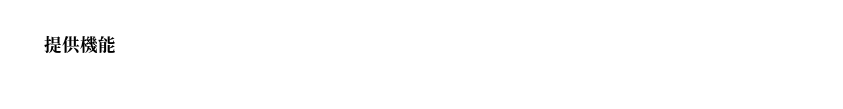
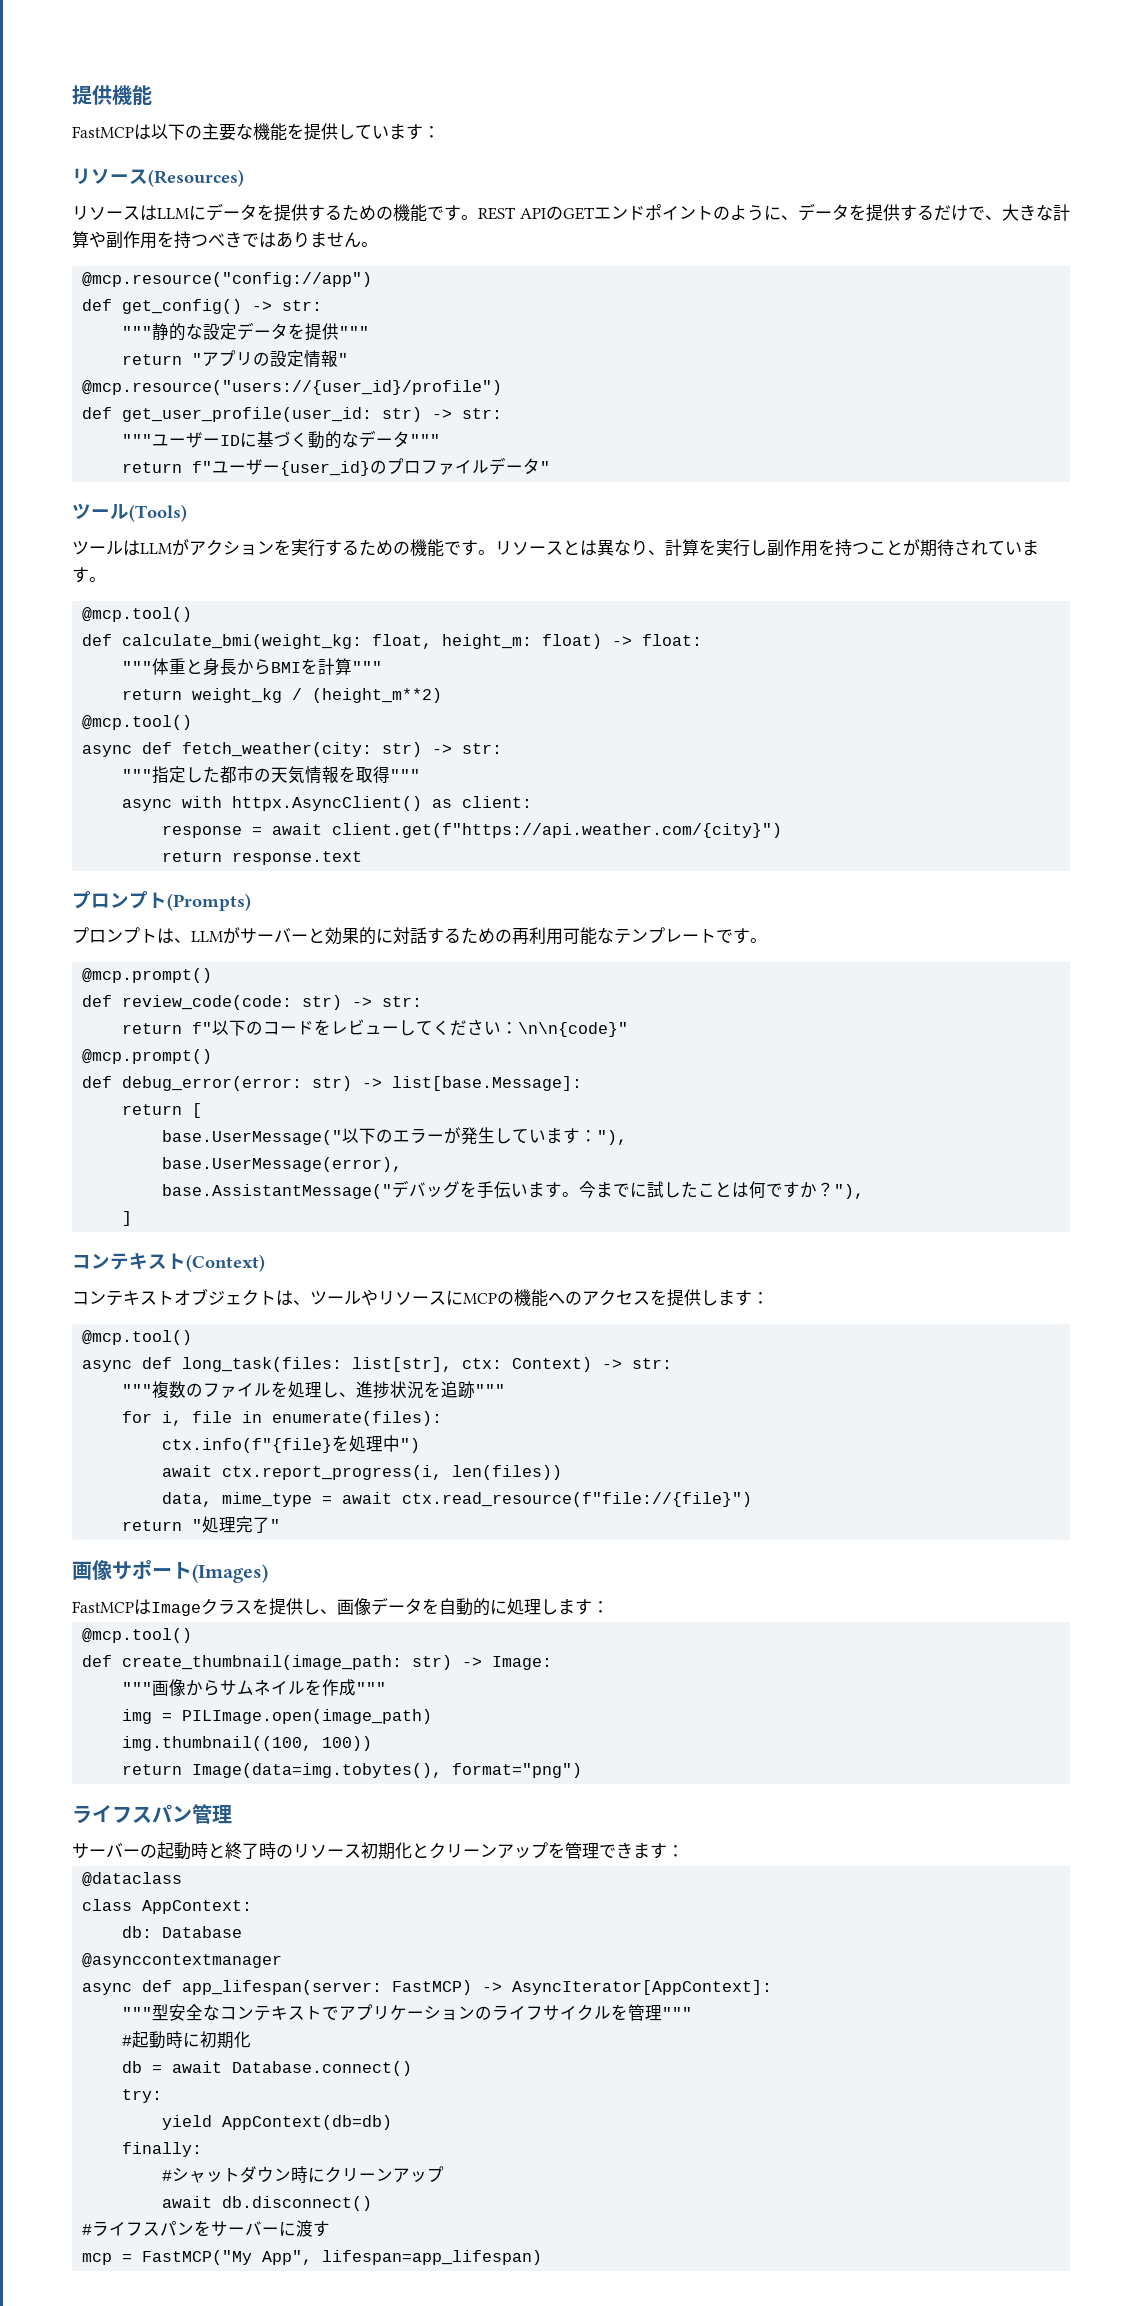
+ FastMCPは以下の主要な機能を提供しています：
+ リソース(Resources)
+ リソースはLLMにデータを提供するための機能です。REST APIのGETエンドポイントのように、データを提供するだけで、大きな計算や副作用を持つべきではありません。
+ @mcp.resource("config://app")
+ def get_config() -> str:
+ """静的な設定データを提供"""
+ return "アプリの設定情報"
+ @mcp.resource("users://{user_id}/profile")
+ def get_user_profile(user_id: str) -> str:
+ """ユーザーIDに基づく動的なデータ"""
+ return f"ユーザー{user_id}のプロファイルデータ"
+ ツール(Tools)
+ ツールはLLMがアクションを実行するための機能です。リソースとは異なり、計算を実行し副作用を持つことが期待されています。
+ @mcp.tool()
+ def calculate_bmi(weight_kg: float, height_m: float) -> float:
+ """体重と身長からBMIを計算"""
+ return weight_kg / (height_m**2)
+ @mcp.tool()
+ async def fetch_weather(city: str) -> str:
+ """指定した都市の天気情報を取得"""
+ async with httpx.AsyncClient() as client:
+ response = await client.get(f"https://api.weather.com/{city}")
+ return response.text
+ プロンプト(Prompts)
+ プロンプトは、LLMがサーバーと効果的に対話するための再利用可能なテンプレートです。
+ @mcp.prompt()
+ def review_code(code: str) -> str:
+ return f"以下のコードをレビューしてください：\n\n{code}"
+ @mcp.prompt()
+ def debug_error(error: str) -> list[base.Message]:
+ return [
+ base.UserMessage("以下のエラーが発生しています："),
+ base.UserMessage(error),
+ base.AssistantMessage("デバッグを手伝います。今までに試したことは何ですか？"),
+ ]
+ コンテキスト(Context)
+ コンテキストオブジェクトは、ツールやリソースにMCPの機能へのアクセスを提供します：
+ @mcp.tool()
+ async def long_task(files: list[str], ctx: Context) -> str:
+ """複数のファイルを処理し、進捗状況を追跡"""
+ for i, file in enumerate(files):
+ ctx.info(f"{file}を処理中")
+ await ctx.report_progress(i, len(files))
+ data, mime_type = await ctx.read_resource(f"file://{file}")
+ return "処理完了"
+ 画像サポート(Images)
+ FastMCPはImageクラスを提供し、画像データを自動的に処理します：
+ @mcp.tool()
+ def create_thumbnail(image_path: str) -> Image:
+ """画像からサムネイルを作成"""
+ img = PILImage.open(image_path)
+ img.thumbnail((100, 100))
+ return Image(data=img.tobytes(), format="png")
+ ライフスパン管理
+ サーバーの起動時と終了時のリソース初期化とクリーンアップを管理できます：
+ @dataclass
+ class AppContext:
+ db: Database
+ @asynccontextmanager
+ async def app_lifespan(server: FastMCP) -> AsyncIterator[AppContext]:
+ """型安全なコンテキストでアプリケーションのライフサイクルを管理"""
+ #起動時に初期化
+ db = await Database.connect()
+ try:
+ yield AppContext(db=db)
+ finally:
+ #シャットダウン時にクリーンアップ
+ await db.disconnect()
+ #ライフスパンをサーバーに渡す
+ mcp = FastMCP("My App", lifespan=app_lifespan)

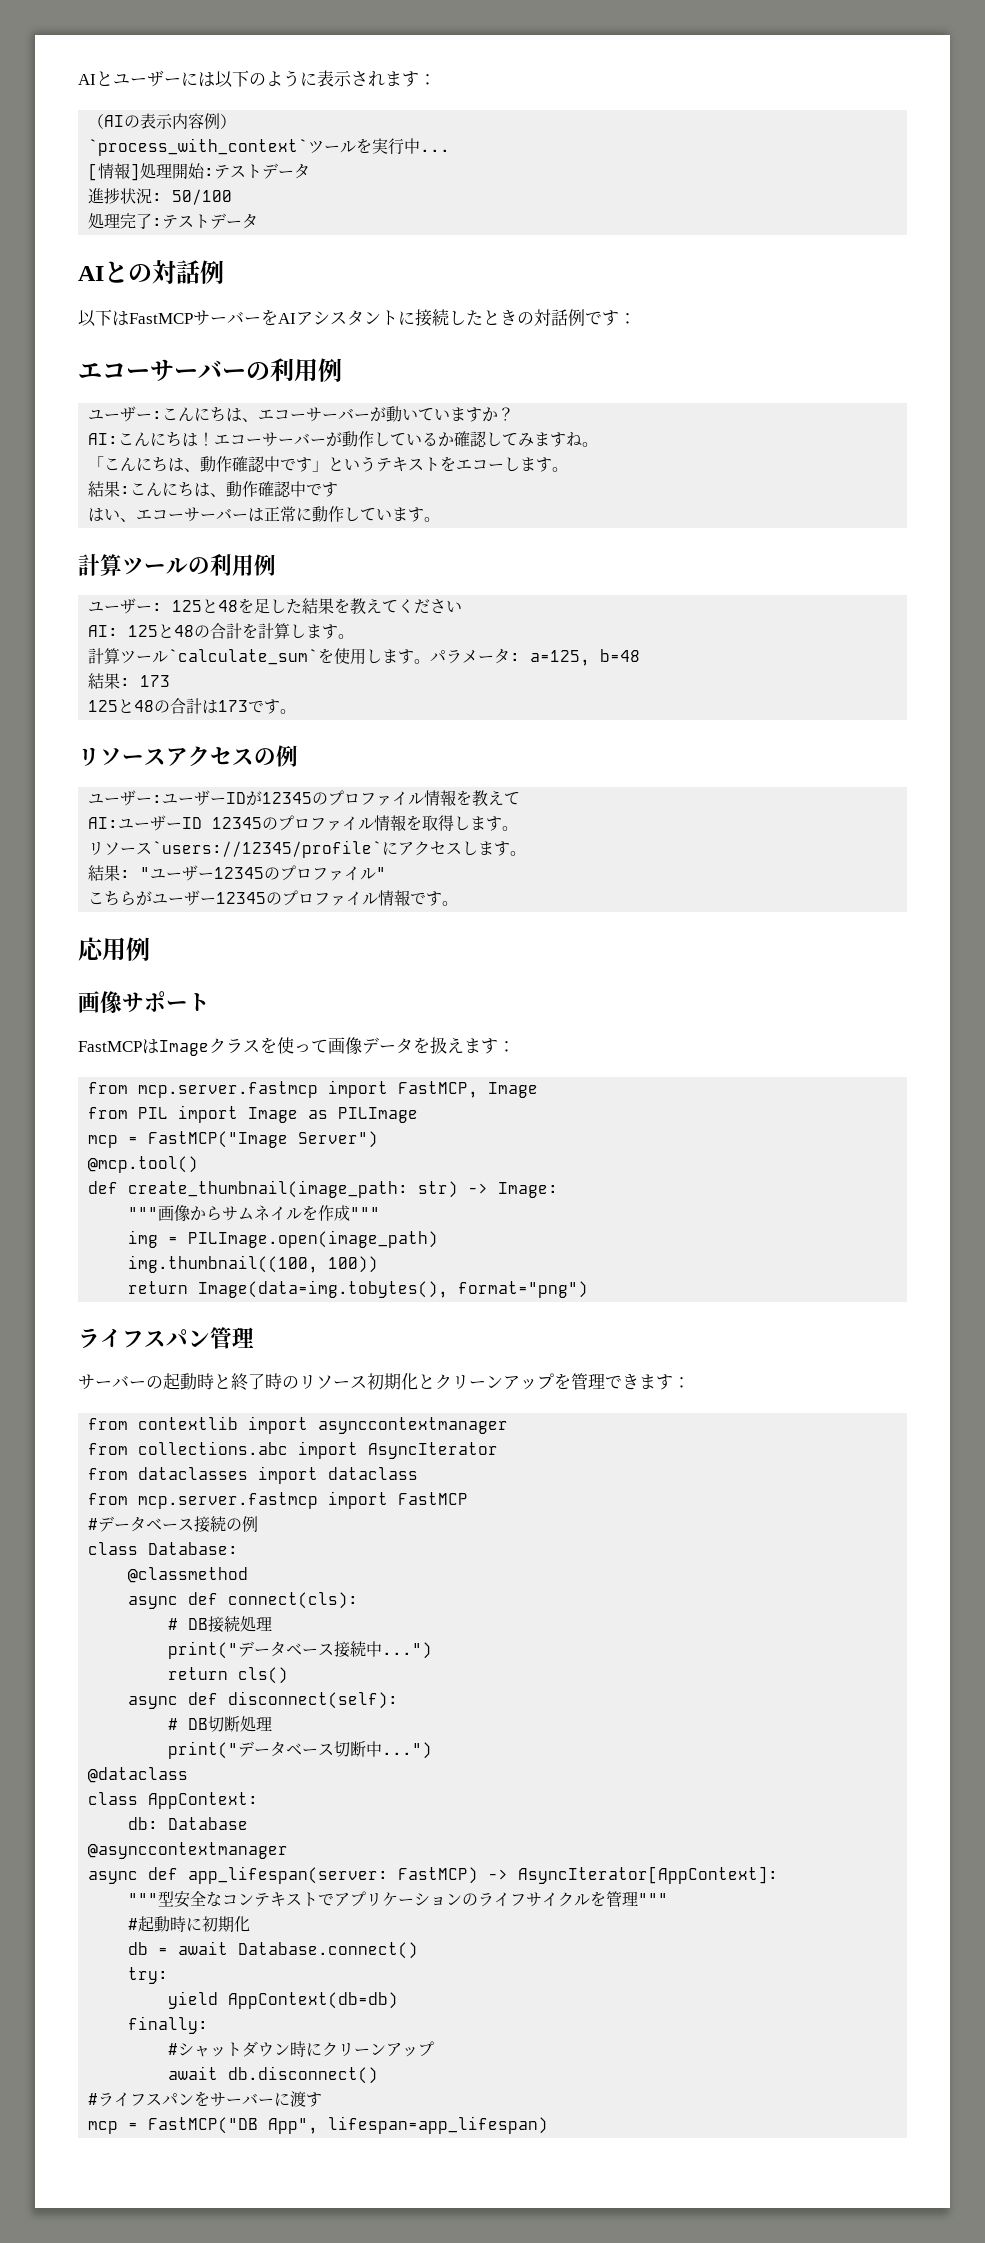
- 提供機能
- FastMCPは以下の主要な機能を提供しています：
- リソース(Resources)
- リソースはLLMにデータを提供するための機能です。REST APIのGETエンドポイントのように、データを提供するだけで、大きな計算や副作用を持つべきではありません。
- @mcp.resource("config://app")
- def get_config() -> str:
- """静的な設定データを提供"""
- return "アプリの設定情報"
- @mcp.resource("users://{user_id}/profile")
- def get_user_profile(user_id: str) -> str:
- """ユーザーIDに基づく動的なデータ"""
- return f"ユーザー{user_id}のプロファイルデータ"
- ツール(Tools)
- ツールはLLMがアクションを実行するための機能です。リソースとは異なり、計算を実行し副作用を持つことが期待されています。
- @mcp.tool()
- def calculate_bmi(weight_kg: float, height_m: float) -> float:
- """体重と身長からBMIを計算"""
- return weight_kg / (height_m**2)
- @mcp.tool()
- async def fetch_weather(city: str) -> str:
- """指定した都市の天気情報を取得"""
- async with httpx.AsyncClient() as client:
- response = await client.get(f"https://api.weather.com/{city}")
- return response.text
- プロンプト(Prompts)
- プロンプトは、LLMがサーバーと効果的に対話するための再利用可能なテンプレートです。
- @mcp.prompt()
- def review_code(code: str) -> str:
- return f"以下のコードをレビューしてください：\n\n{code}"
- @mcp.prompt()
- def debug_error(error: str) -> list[base.Message]:
- return [
- base.UserMessage("以下のエラーが発生しています："),
- base.UserMessage(error),
- base.AssistantMessage("デバッグを手伝います。今までに試したことは何ですか？"),
- ]
- コンテキスト(Context)
- コンテキストオブジェクトは、ツールやリソースにMCPの機能へのアクセスを提供します：
- @mcp.tool()
- async def long_task(files: list[str], ctx: Context) -> str:
- """複数のファイルを処理し、進捗状況を追跡"""
- for i, file in enumerate(files):
- ctx.info(f"{file}を処理中")
- await ctx.report_progress(i, len(files))
- data, mime_type = await ctx.read_resource(f"file://{file}")
- return "処理完了"
+ AIとユーザーには以下のように表示されます：
+ （AIの表示内容例）
+ `process_with_context`ツールを実行中...
+ [情報]処理開始:テストデータ
+ 進捗状況: 50/100
+ 処理完了:テストデータ
+ AIとの対話例
+ 以下はFastMCPサーバーをAIアシスタントに接続したときの対話例です：
+ エコーサーバーの利用例
+ ユーザー:こんにちは、エコーサーバーが動いていますか？
+ AI:こんにちは！エコーサーバーが動作しているか確認してみますね。
+ 「こんにちは、動作確認中です」というテキストをエコーします。
+ 結果:こんにちは、動作確認中です
+ はい、エコーサーバーは正常に動作しています。
+ 計算ツールの利用例
+ ユーザー: 125と48を足した結果を教えてください
+ AI: 125と48の合計を計算します。
+ 計算ツール`calculate_sum`を使用します。パラメータ: a=125, b=48
+ 結果: 173
+ 125と48の合計は173です。
+ リソースアクセスの例
+ ユーザー:ユーザーIDが12345のプロファイル情報を教えて
+ AI:ユーザーID 12345のプロファイル情報を取得します。
+ リソース`users://12345/profile`にアクセスします。
+ 結果: "ユーザー12345のプロファイル"
+ こちらがユーザー12345のプロファイル情報です。
+ 応用例
- 画像サポート(Images)
+ 画像サポート
- FastMCPはImageクラスを提供し、画像データを自動的に処理します：
+ FastMCPはImageクラスを使って画像データを扱えます：
+ from mcp.server.fastmcp import FastMCP, Image
+ from PIL import Image as PILImage
+ mcp = FastMCP("Image Server")
+ from contextlib import asynccontextmanager
+ from collections.abc import AsyncIterator
+ from dataclasses import dataclass
+ from mcp.server.fastmcp import FastMCP
+ #データベース接続の例
+ class Database:
+ @classmethod
+ async def connect(cls):
+ # DB接続処理
+ print("データベース接続中...")
+ return cls()
+ async def disconnect(self):
+ # DB切断処理
+ print("データベース切断中...")
- mcp = FastMCP("My App", lifespan=app_lifespan)
+ mcp = FastMCP("DB App", lifespan=app_lifespan)

